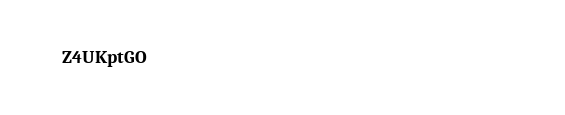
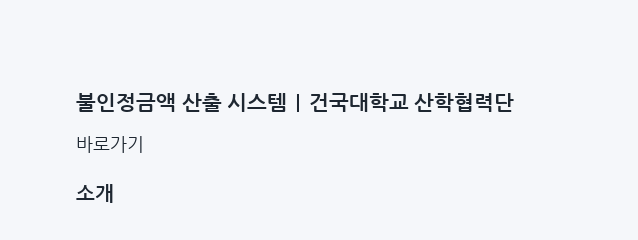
- Z4UKptGO
+ 불인정금액 산출 시스템 | 건국대학교 산학협력단
+ 바로가기
+ 소개

